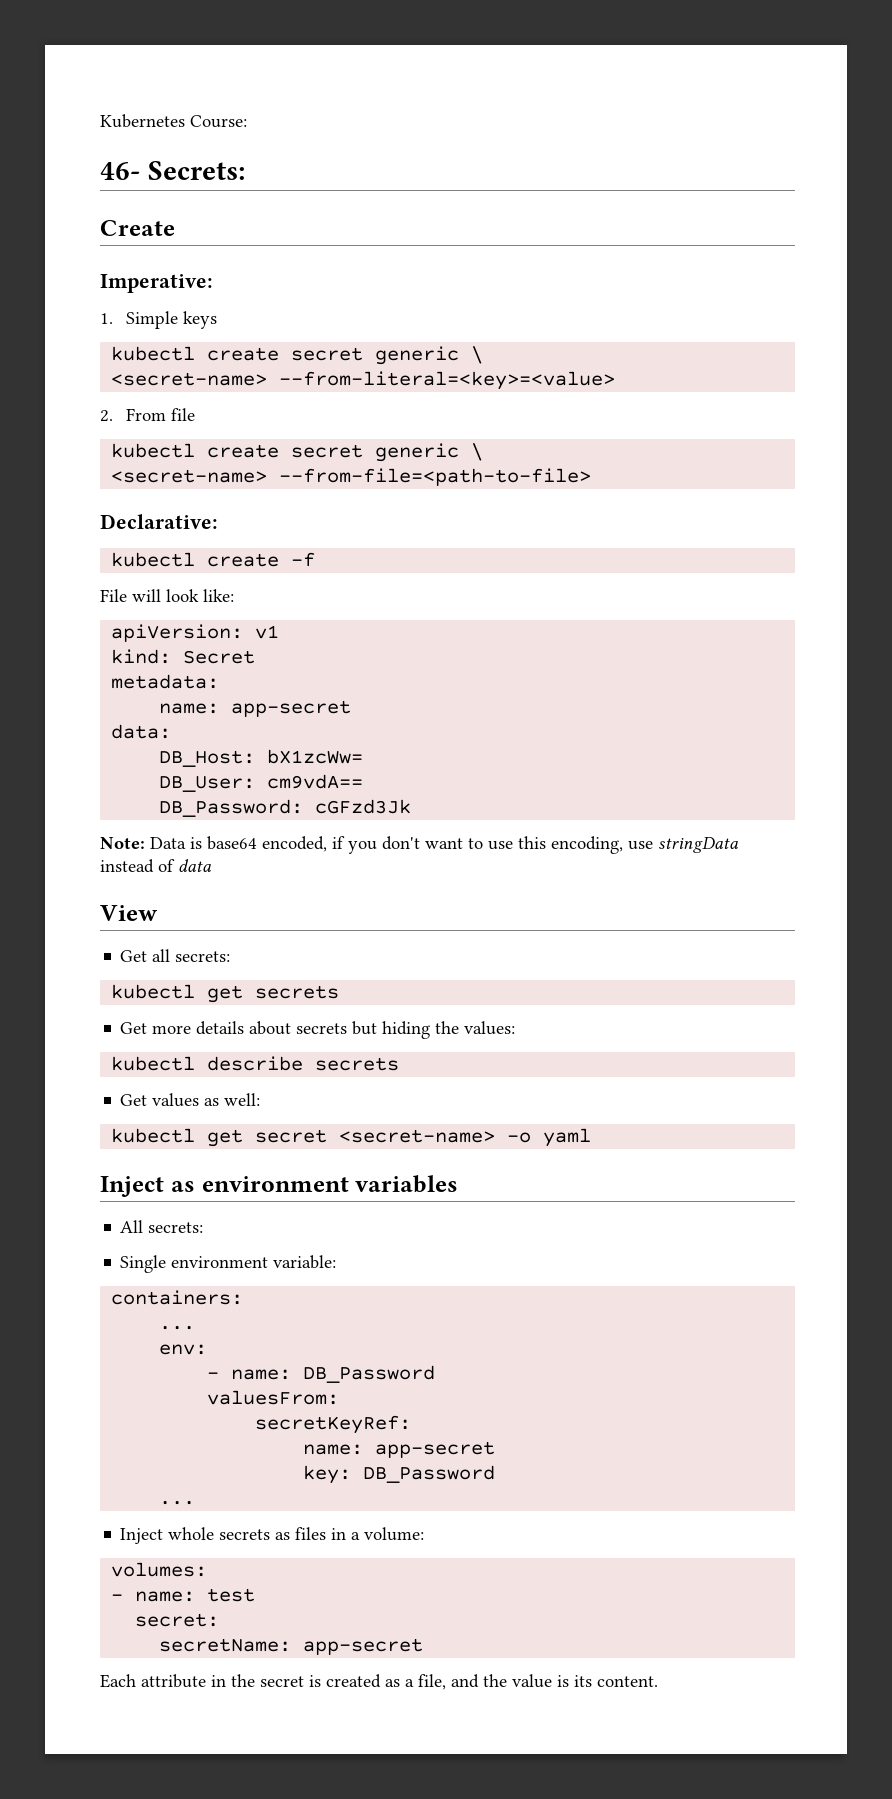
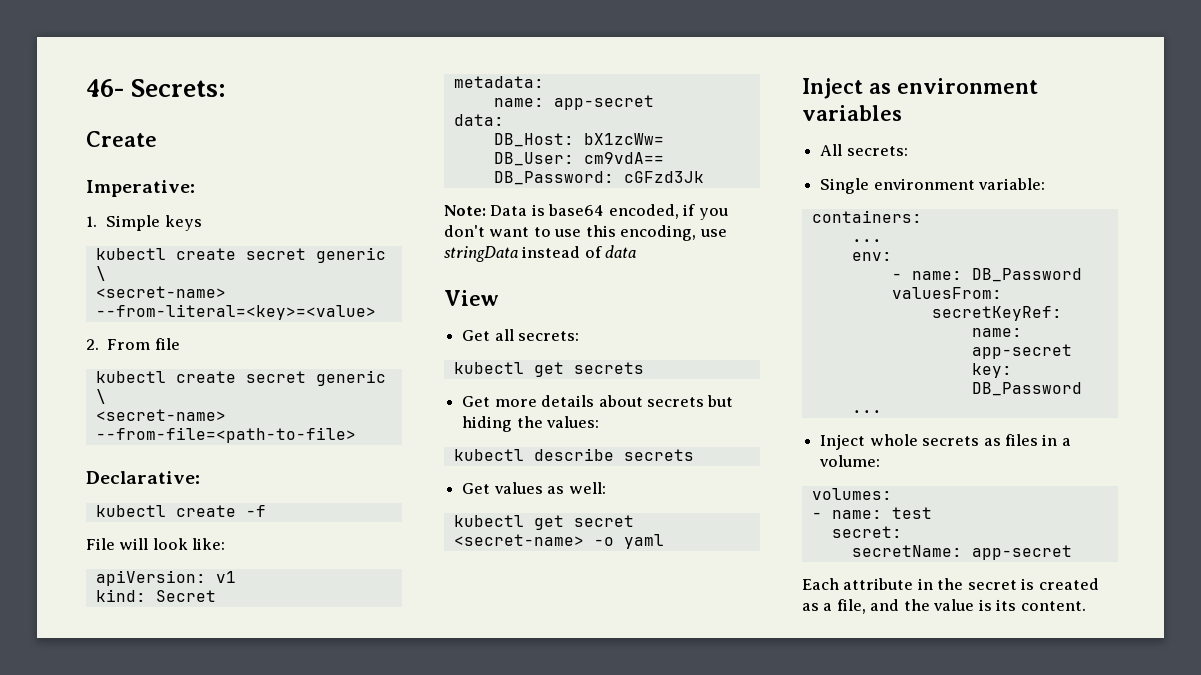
- Kubernetes Course:

